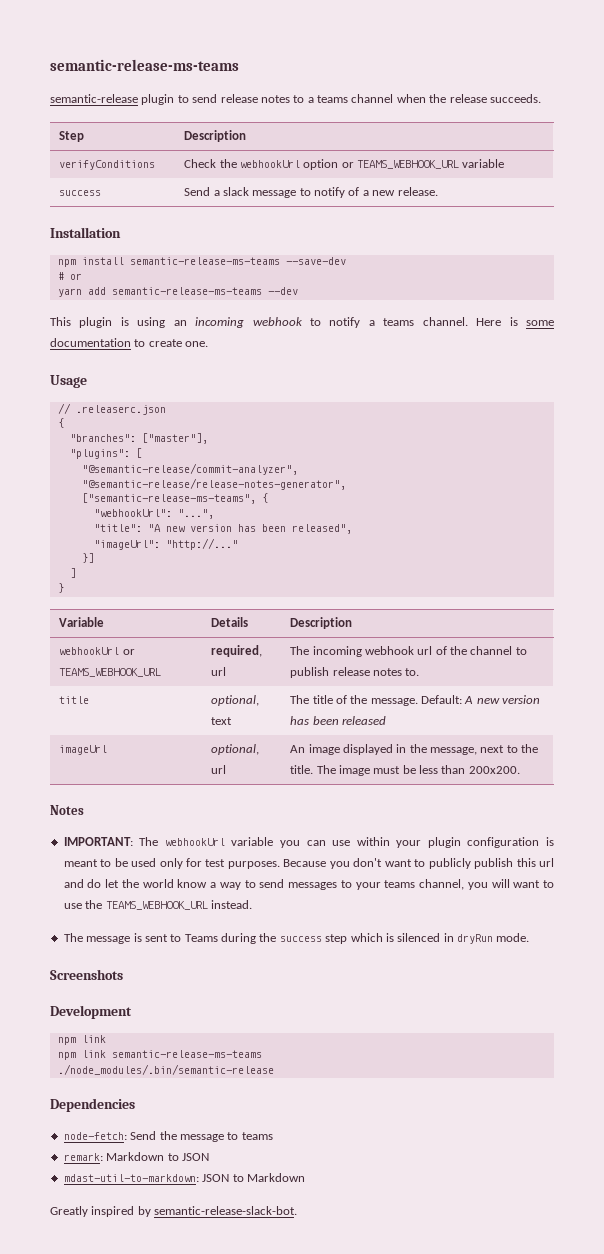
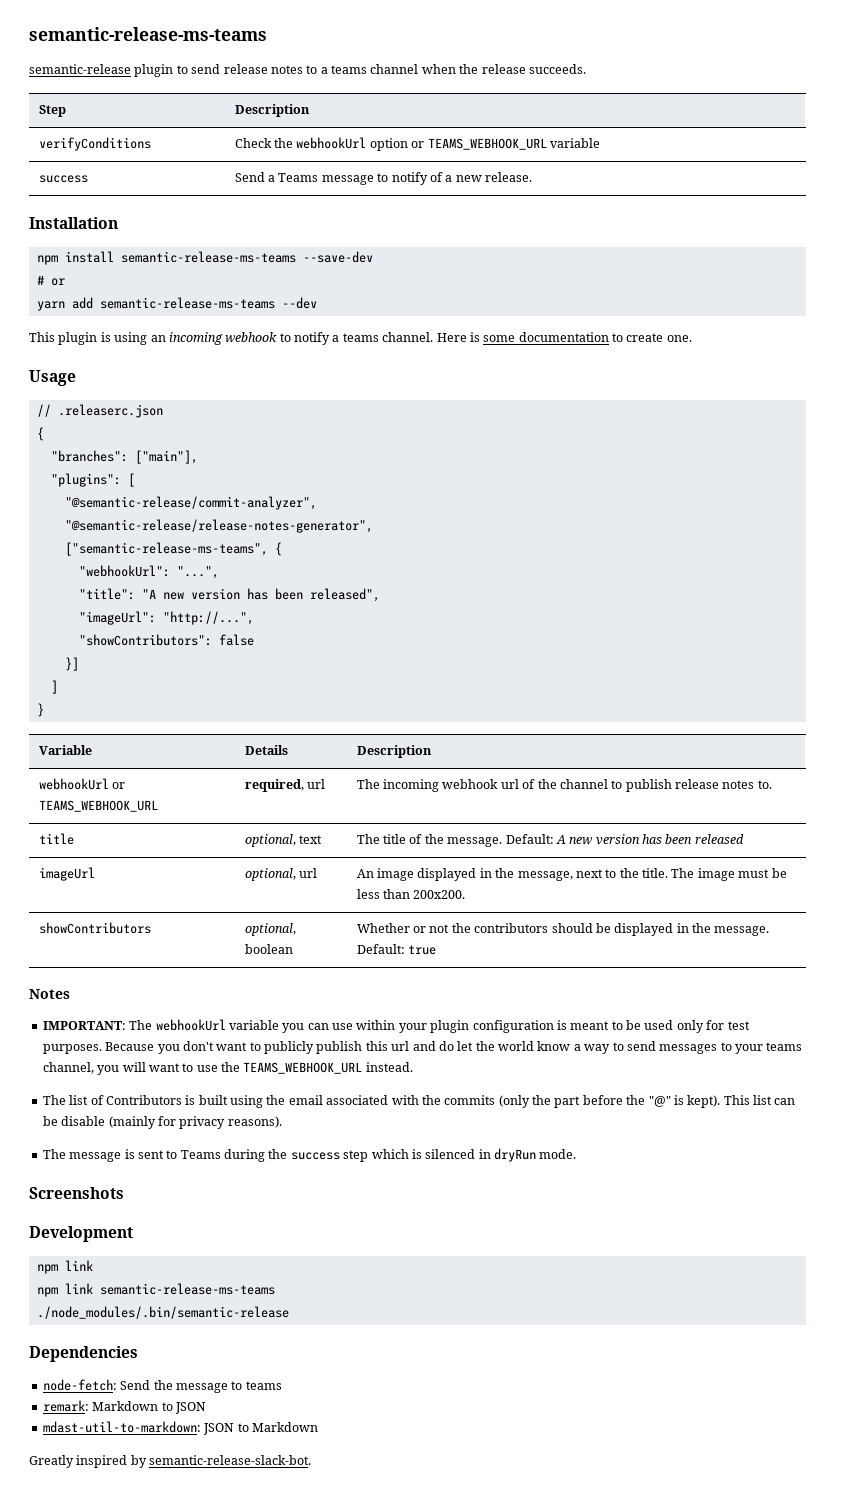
- success | Send a slack message to notify of a new release.
+ success | Send a Teams message to notify of a new release.
- "branches": ["master"],
+ "branches": ["main"],
- "imageUrl": "http://..."
+ "imageUrl": "http://...",
+ "showContributors": false
+ showContributors | optional, boolean | Whether or not the contributors should be displayed in the message. Default: true
+ The list of Contributors is built using the email associated with the commits (only the part before the "@" is kept). This list can be disable (mainly for privacy reasons).

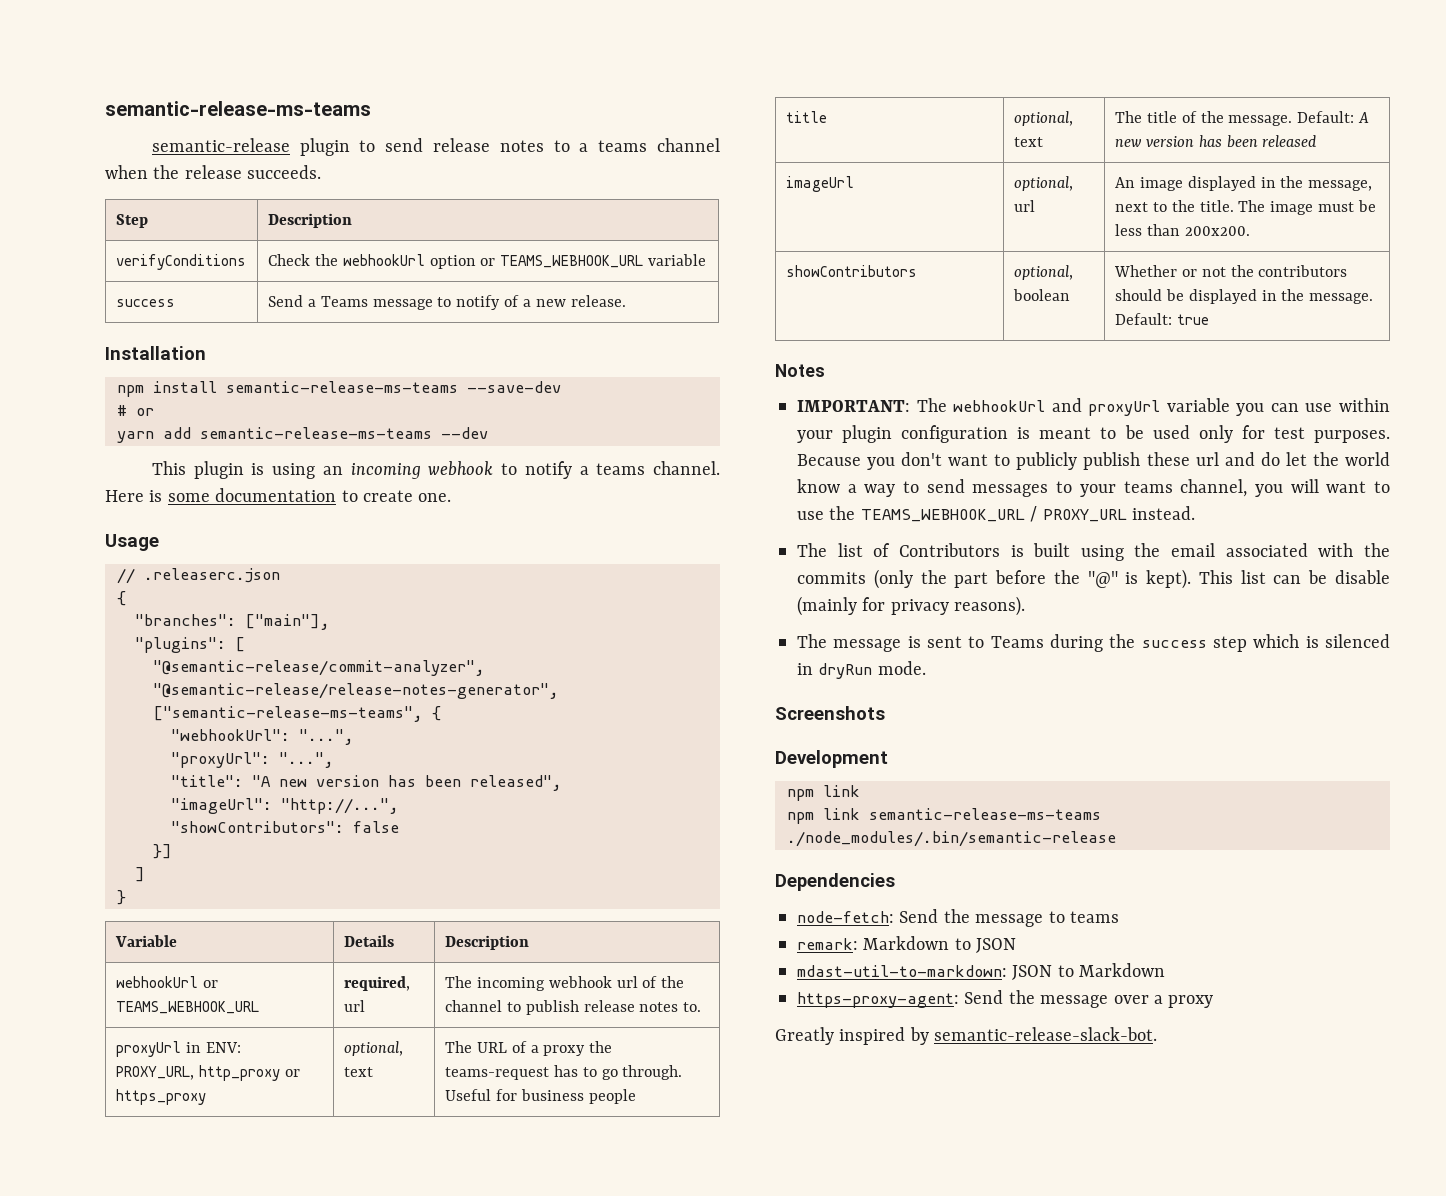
+ "proxyUrl": "...",
+ proxyUrl in ENV: PROXY_URL, http_proxy or https_proxy | optional, text | The URL of a proxy the teams-request has to go through. Useful for business people
- IMPORTANT: The webhookUrl variable you can use within your plugin configuration is meant to be used only for test purposes.
+ IMPORTANT: The webhookUrl and proxyUrl variable you can use within your plugin configuration is meant to be used only for test purposes.
- Because you don't want to publicly publish this url and do let the world know a way to send messages to your teams channel, you will want to use the TEAMS_WEBHOOK_URL instead.
+ Because you don't want to publicly publish these url and do let the world know a way to send messages to your teams channel, you will want to use the TEAMS_WEBHOOK_URL / PROXY_URL instead.
+ https-proxy-agent: Send the message over a proxy

